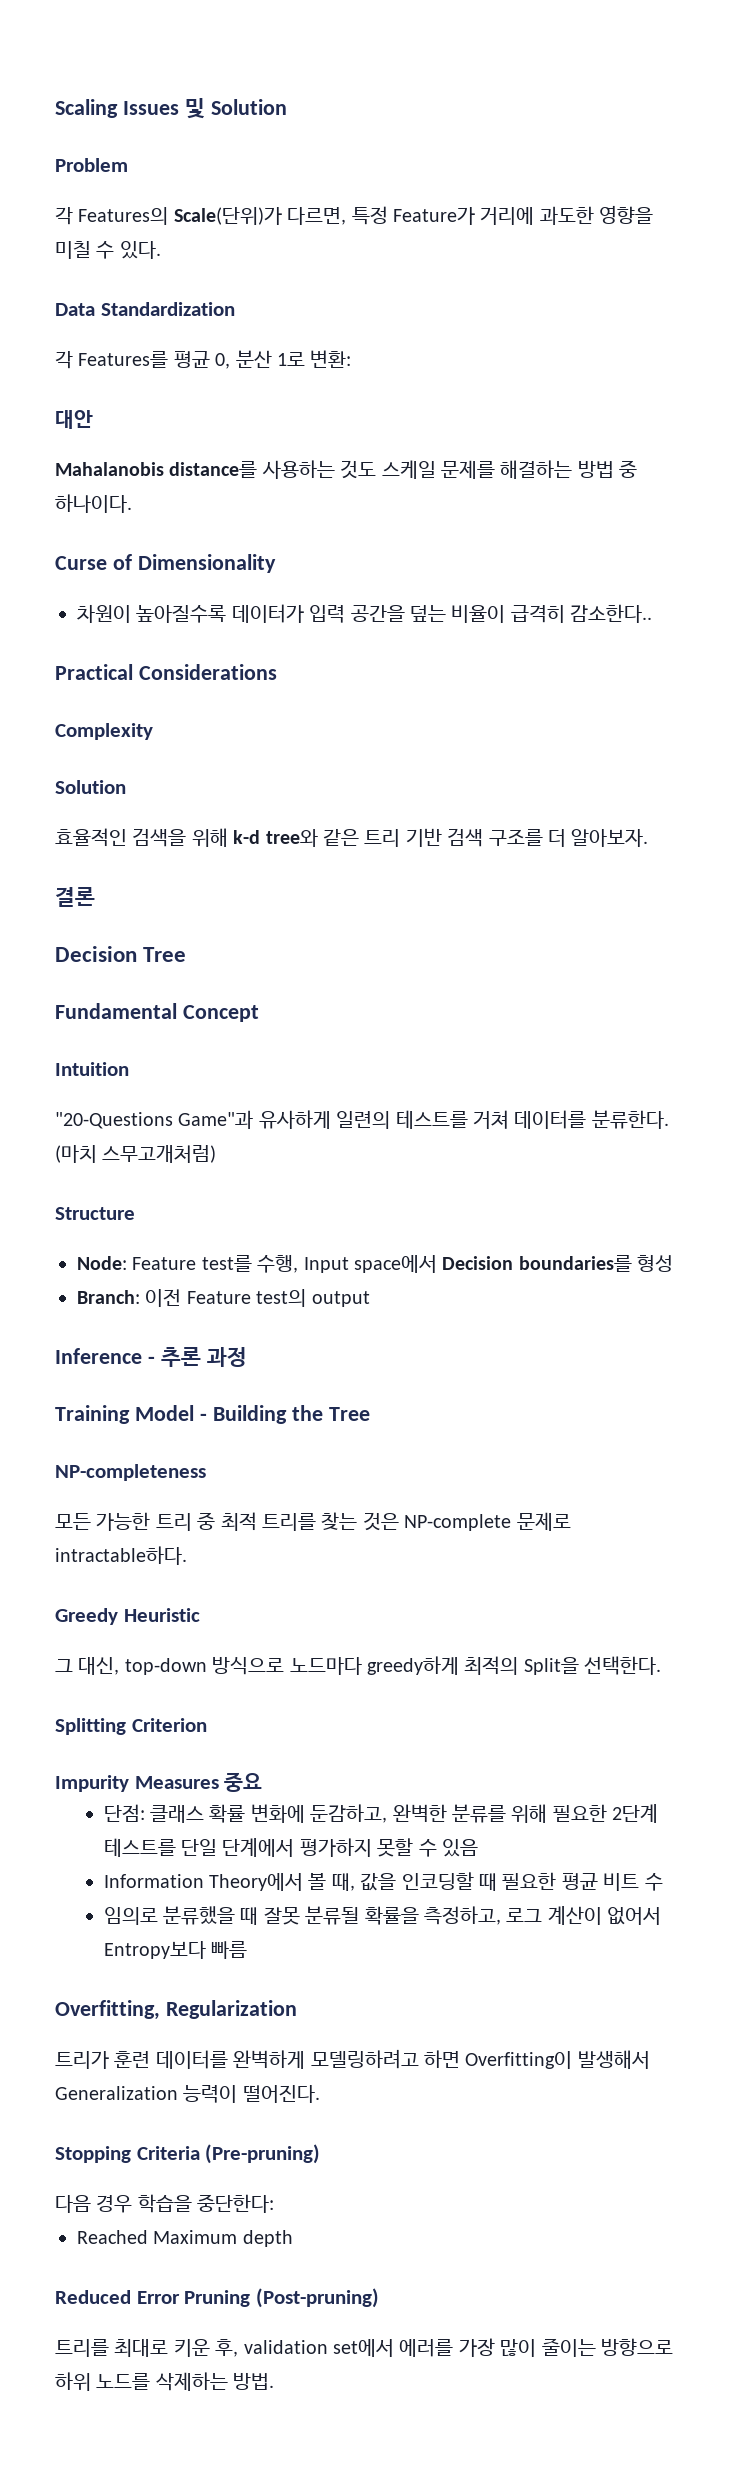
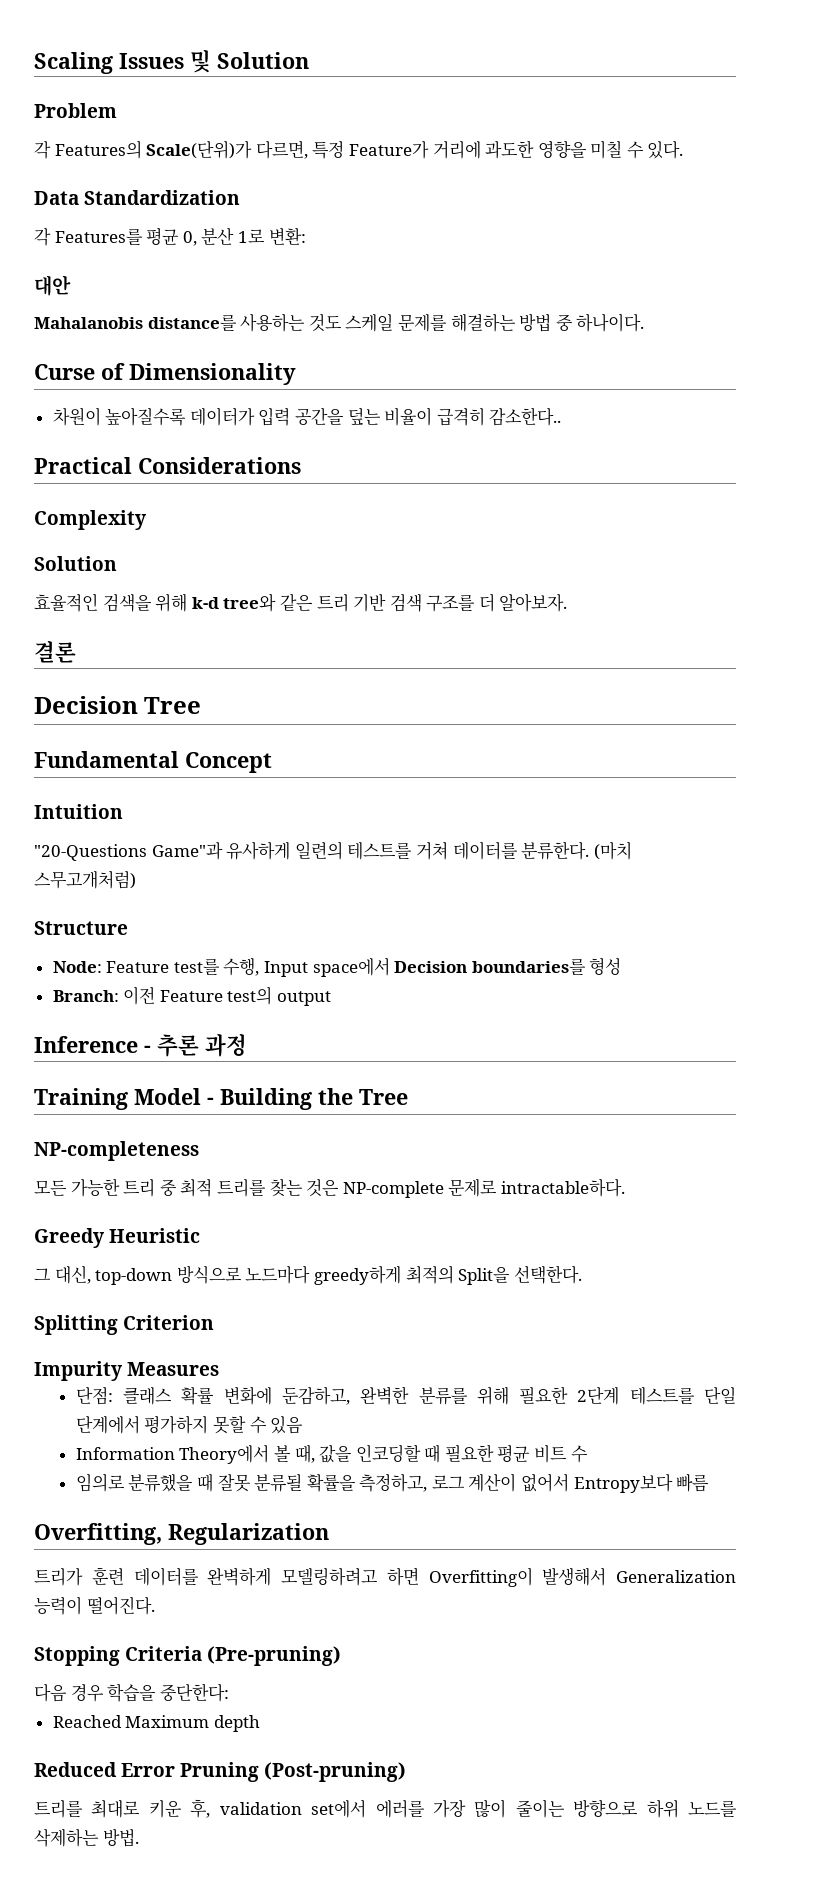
- Impurity Measures 중요
+ Impurity Measures

